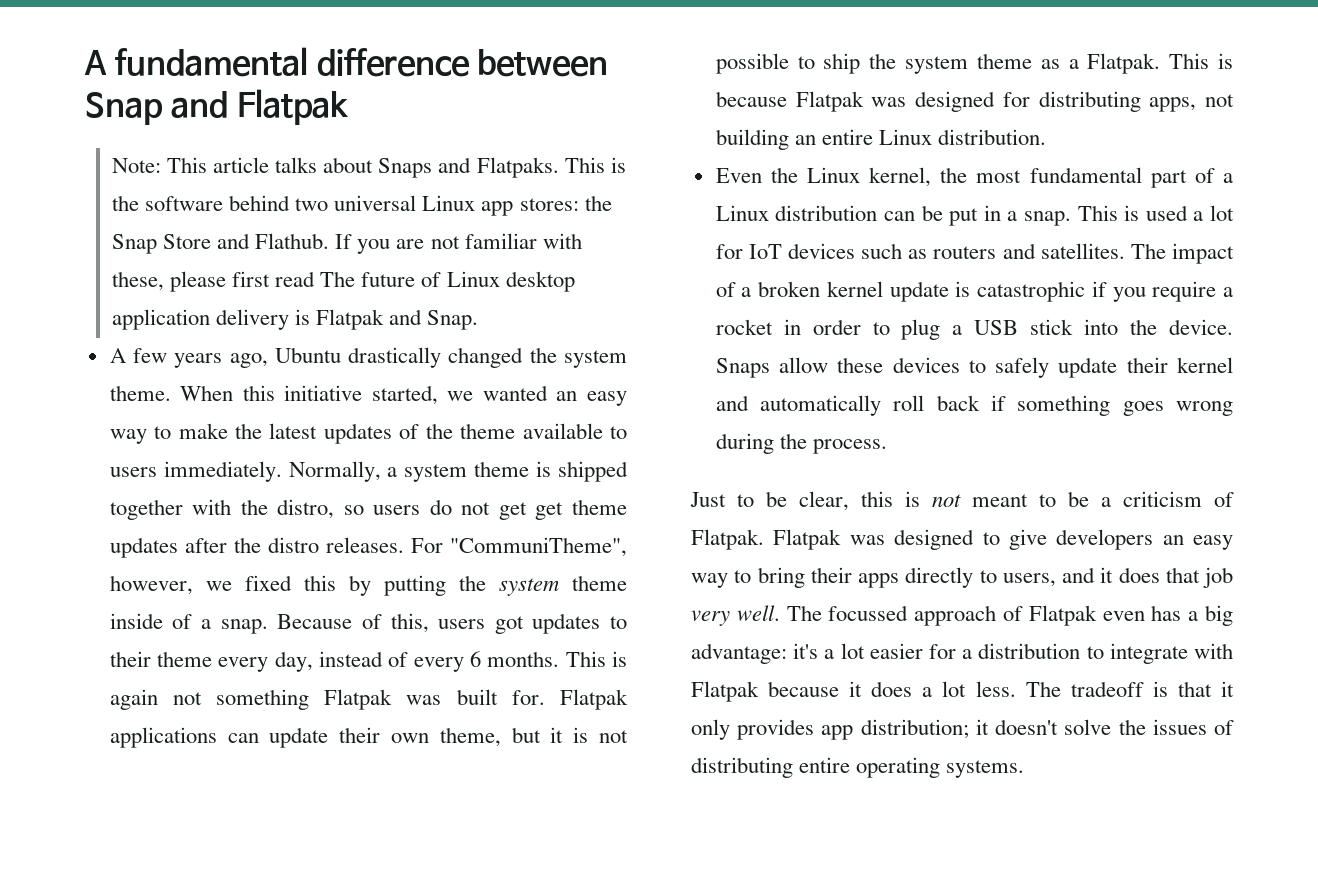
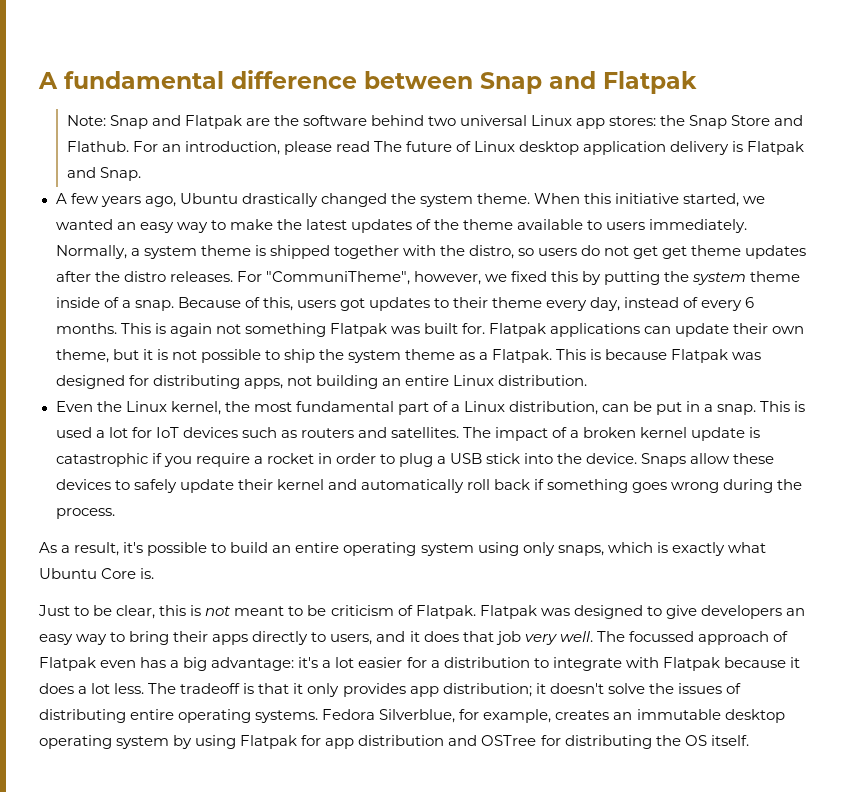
- Note: This article talks about Snaps and Flatpaks. This is the software behind two universal Linux app stores: the Snap Store and Flathub.
+ Note: Snap and Flatpak are the software behind two universal Linux app stores: the Snap Store and Flathub.
- If you are not familiar with these, please first read The future of Linux desktop application delivery is Flatpak and Snap.
+ For an introduction, please read The future of Linux desktop application delivery is Flatpak and Snap.
- Even the Linux kernel, the most fundamental part of a Linux distribution can be put in a snap.
+ Even the Linux kernel, the most fundamental part of a Linux distribution, can be put in a snap.
+ As a result, it's possible to build an entire operating system using only snaps, which is exactly what Ubuntu Core is.
- Just to be clear, this is not meant to be a criticism of Flatpak.
+ Just to be clear, this is not meant to be criticism of Flatpak.
+ Fedora Silverblue, for example, creates an immutable desktop operating system by using Flatpak for app distribution and OSTree for distributing the OS itself.

